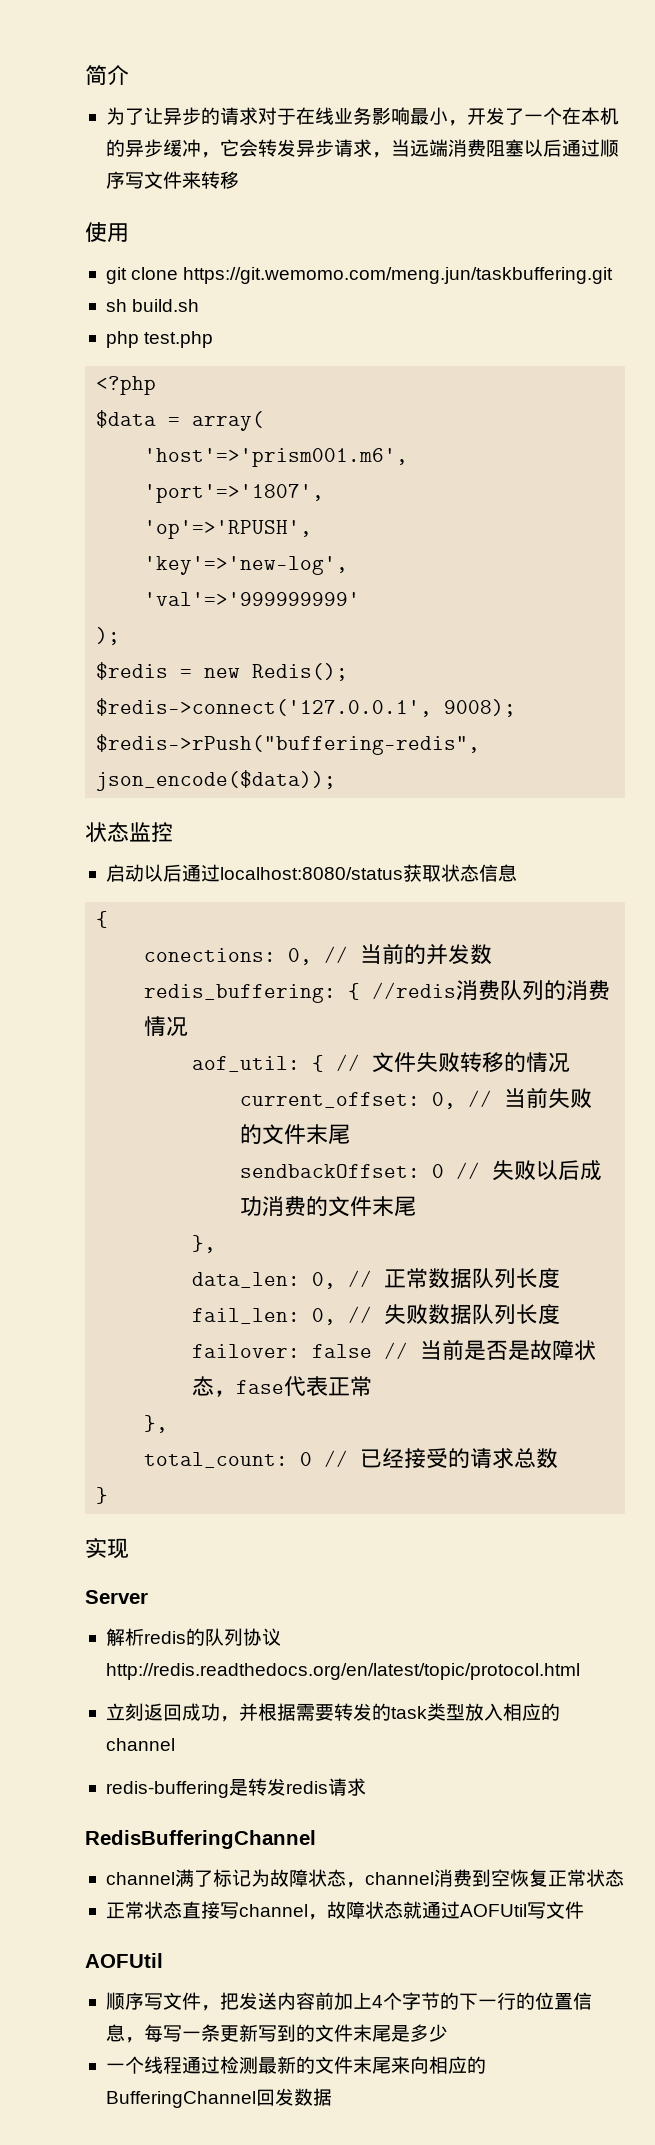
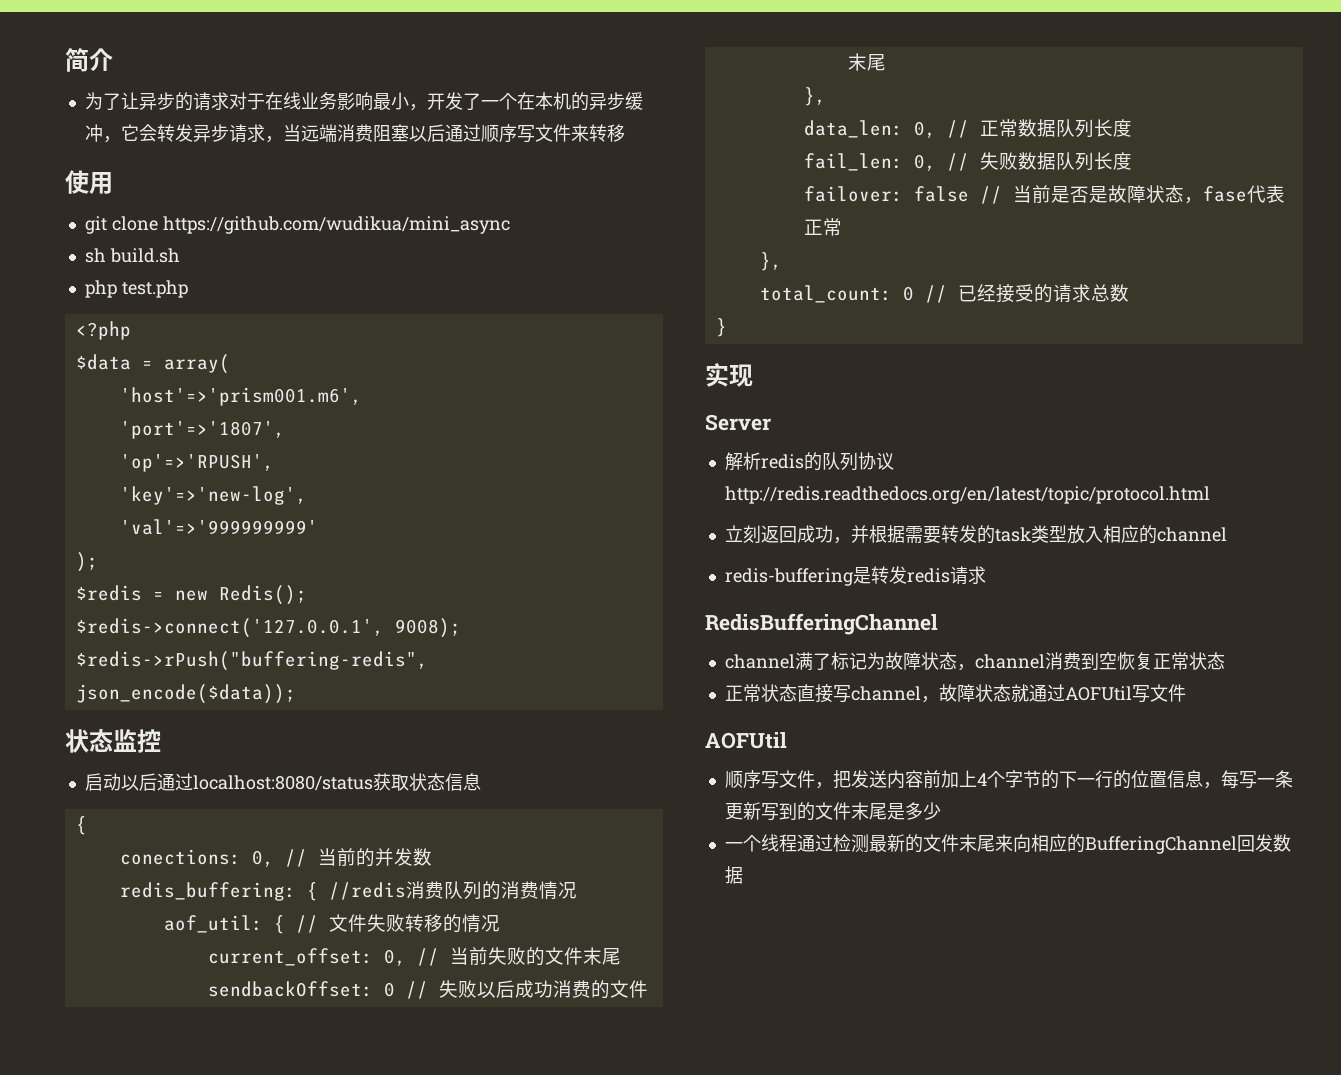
- git clone https://git.wemomo.com/meng.jun/taskbuffering.git
+ git clone https://github.com/wudikua/mini_async

